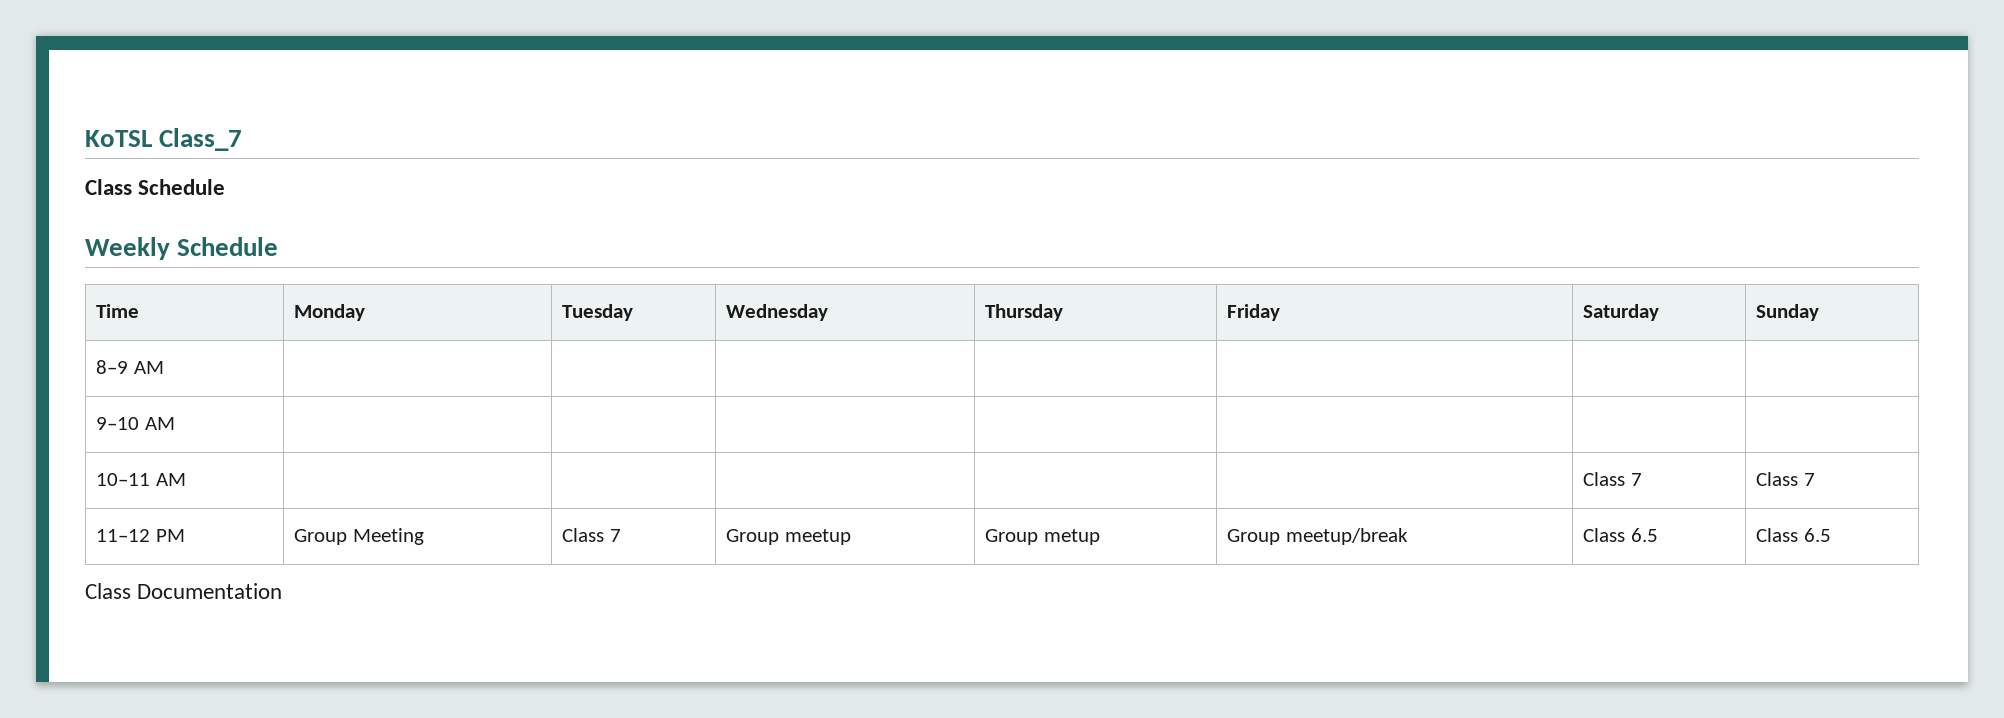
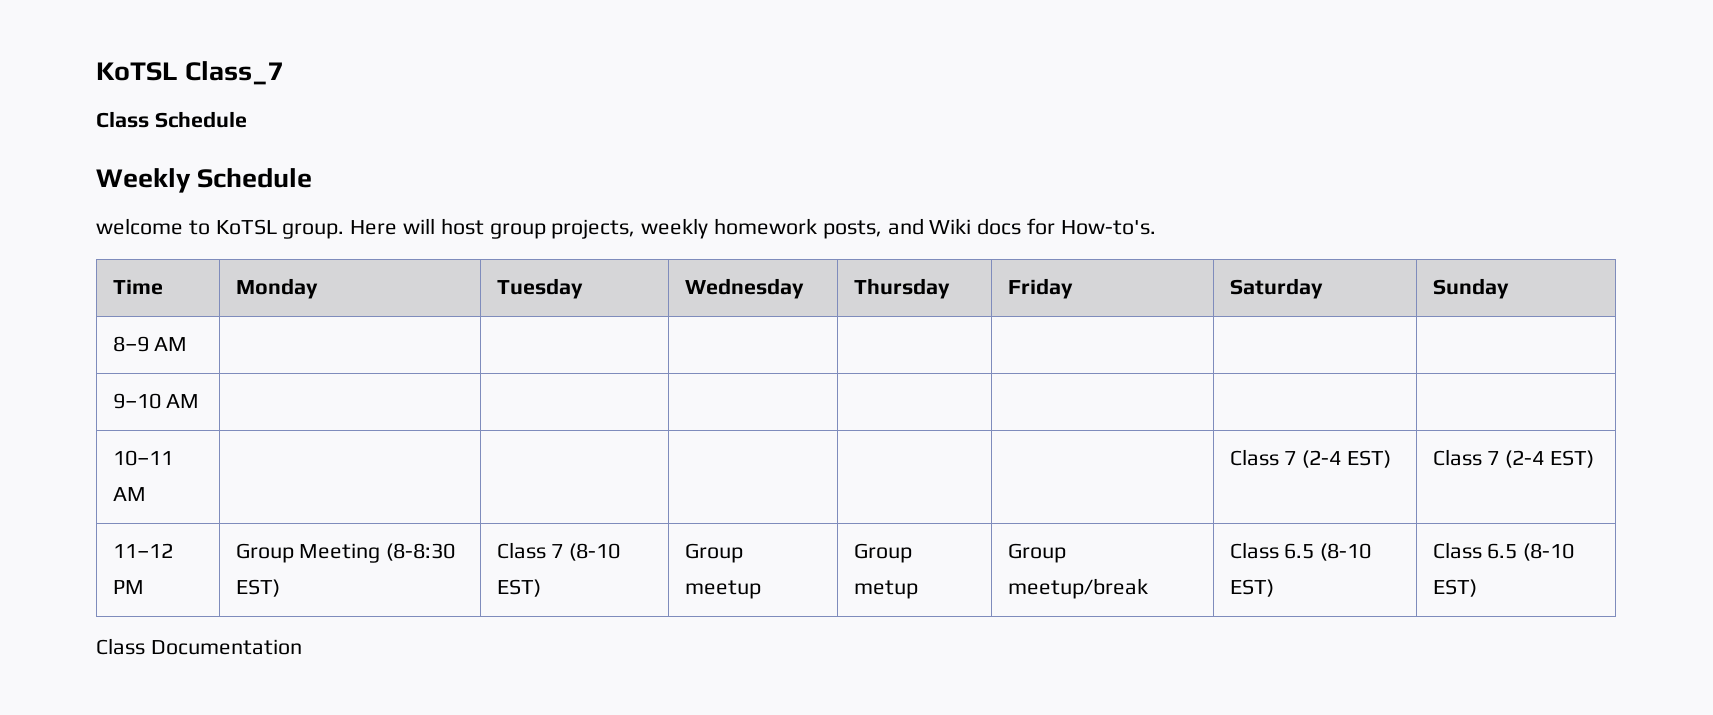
+ welcome to KoTSL group. Here will host group projects, weekly homework posts, and Wiki docs for How-to's.
- 10–11 AM | | | | | | Class 7 | Class 7
+ 10–11 AM | | | | | | Class 7 (2-4 EST) | Class 7 (2-4 EST)
- 11–12 PM | Group Meeting | Class 7 | Group meetup | Group metup | Group meetup/break | Class 6.5 | Class 6.5
+ 11–12 PM | Group Meeting (8-8:30 EST) | Class 7 (8-10 EST) | Group meetup | Group metup | Group meetup/break | Class 6.5 (8-10 EST) | Class 6.5 (8-10 EST)

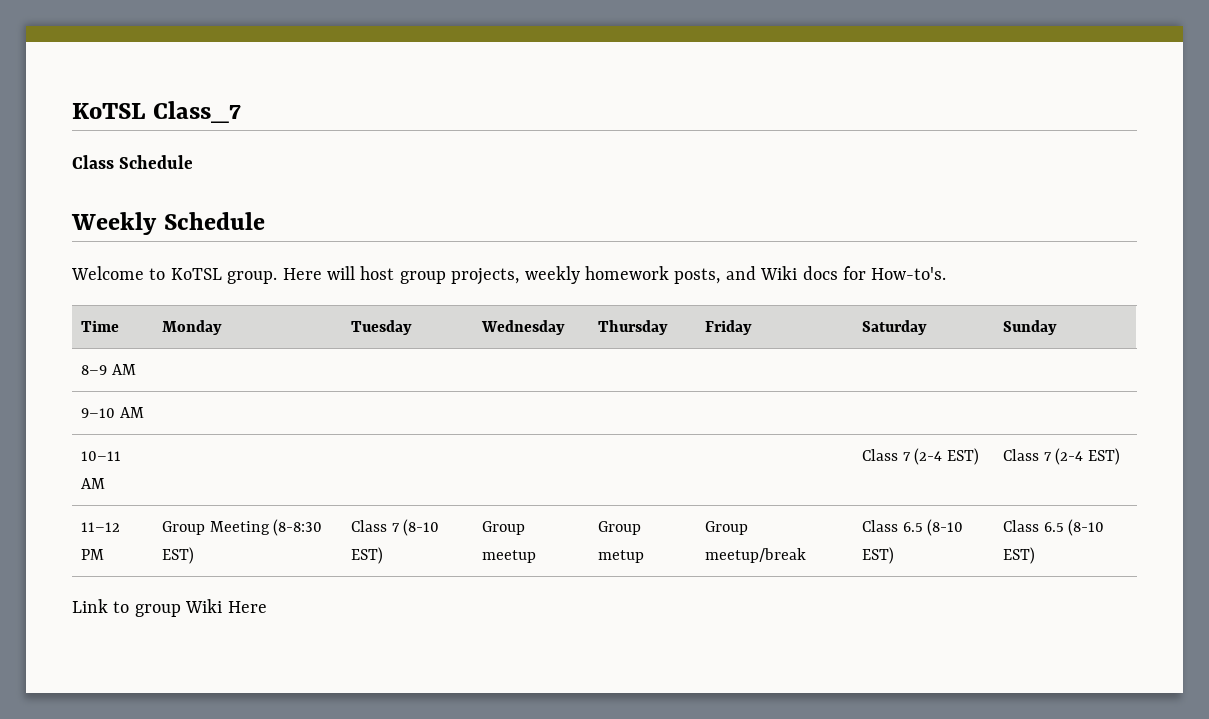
- welcome to KoTSL group.
+ Welcome to KoTSL group.
- Class Documentation
+ Link to group Wiki Here

